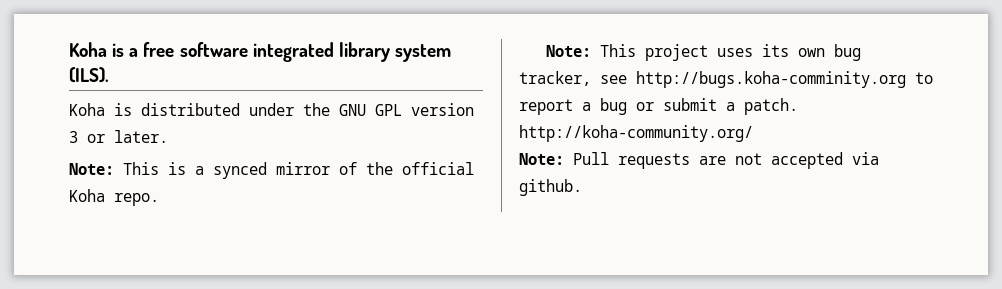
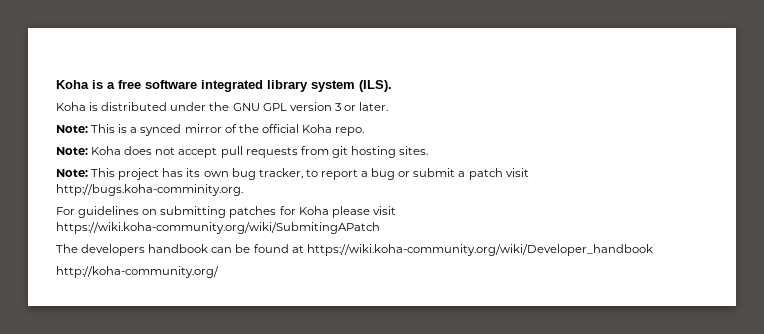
+ Note: Koha does not accept pull requests from git hosting sites.
- Note: This project uses its own bug tracker, see http://bugs.koha-comminity.org to report a bug or submit a patch. http://koha-community.org/
- Note: Pull requests are not accepted via github.
+ Note: This project has its own bug tracker, to report a bug or submit a patch visit http://bugs.koha-comminity.org.
+ For guidelines on submitting patches for Koha please visit https://wiki.koha-community.org/wiki/SubmitingAPatch
+ The developers handbook can be found at https://wiki.koha-community.org/wiki/Developer_handbook
+ http://koha-community.org/

